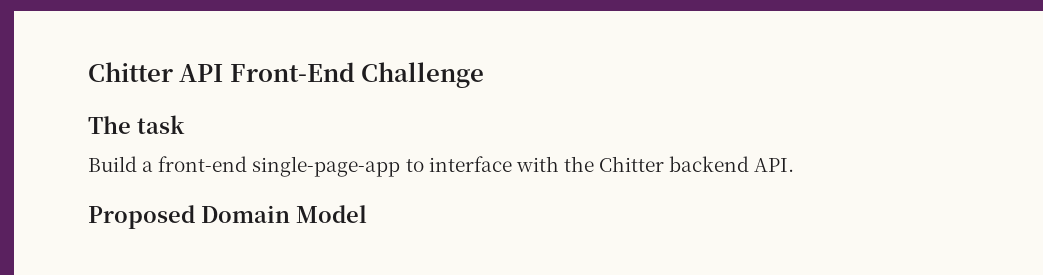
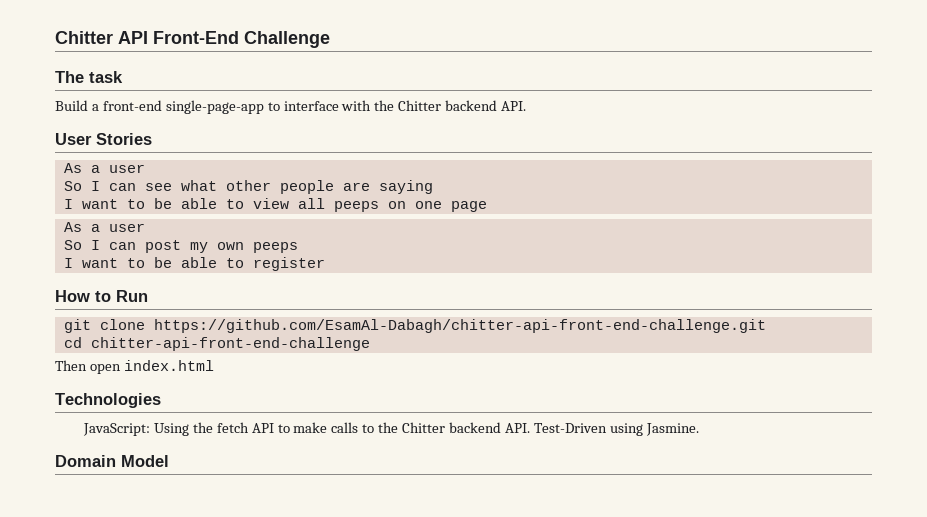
- Proposed Domain Model
+ User Stories
+ As a user
+ So I can see what other people are saying
+ I want to be able to view all peeps on one page
+ As a user
+ So I can post my own peeps
+ I want to be able to register
+ How to Run
+ git clone https://github.com/EsamAl-Dabagh/chitter-api-front-end-challenge.git
+ cd chitter-api-front-end-challenge
+ Then open index.html
+ Technologies
+ JavaScript: Using the fetch API to make calls to the Chitter backend API. Test-Driven using Jasmine.
+ Domain Model

